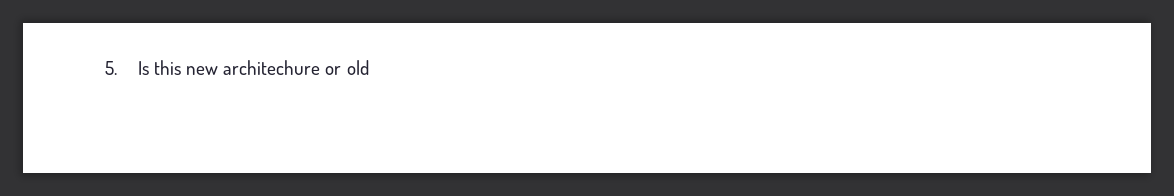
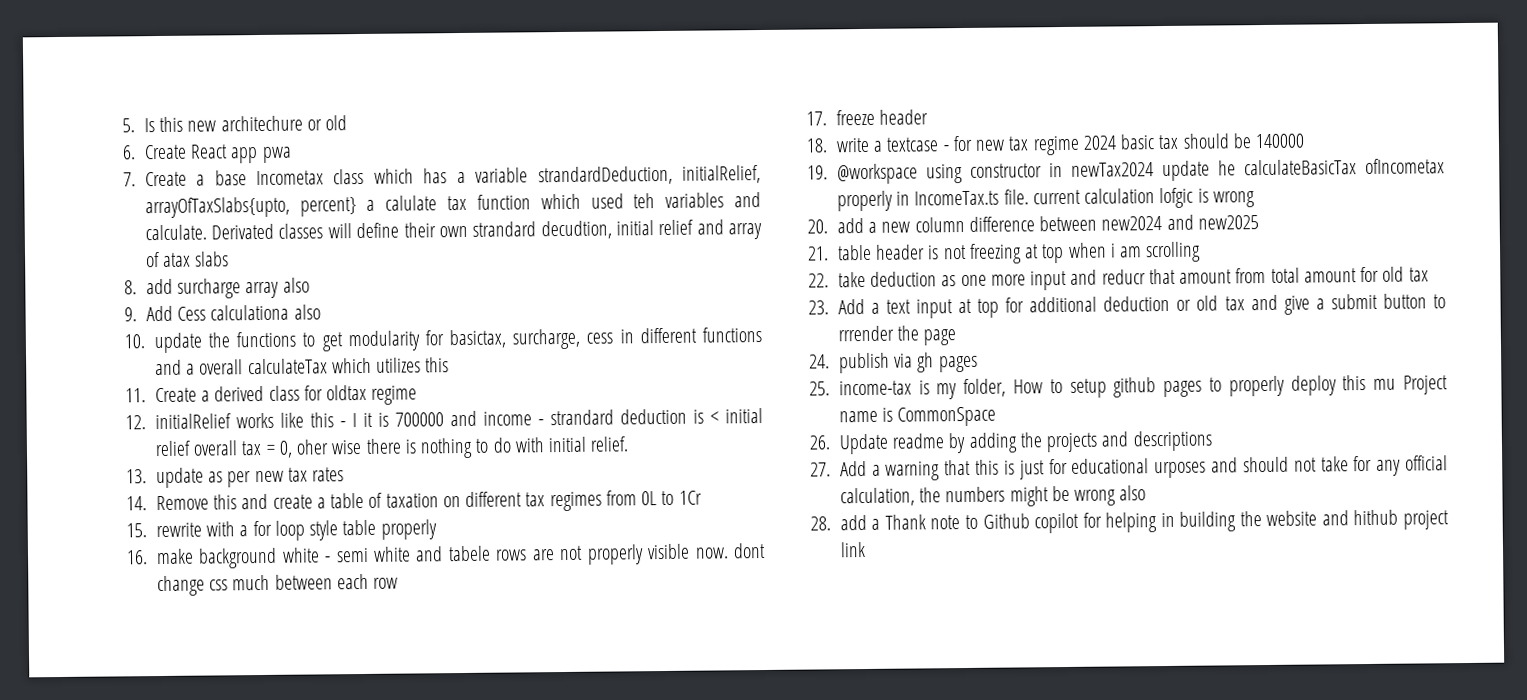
+ 6. Create React app pwa
+ 7. Create a base Incometax class which has a variable strandardDeduction, initialRelief, arrayOfTaxSlabs{upto, percent} a calulate tax function which used teh variables and calculate. Derivated classes will define their own strandard decudtion, initial relief and array of atax slabs
+ 8. add surcharge array also
+ 9. Add Cess calculationa also
+ 10. update the functions to get modularity for basictax, surcharge, cess in different functions and a overall calculateTax which utilizes this
+ 11. Create a derived class for oldtax regime
+ 12. initialRelief works like this - I it is 700000 and income - strandard deduction is < initial relief overall tax = 0, oher wise there is nothing to do with initial relief.
+ 13. update as per new tax rates
+ 14. Remove this and create a table of taxation on different tax regimes from 0L to 1Cr
+ 15. rewrite with a for loop style table properly
+ 16. make background white - semi white and tabele rows are not properly visible now. dont change css much between each row
+ 17. freeze header
+ 18. write a textcase - for new tax regime 2024 basic tax should be 140000
+ 19. @workspace using constructor in newTax2024 update he calculateBasicTax ofIncometax properly in IncomeTax.ts file. current calculation lofgic is wrong
+ 20. add a new column difference between new2024 and new2025
+ 21. table header is not freezing at top when i am scrolling
+ 22. take deduction as one more input and reducr that amount from total amount for old tax
+ 23. Add a text input at top for additional deduction or old tax and give a submit button to rrrender the page
+ 24. publish via gh pages
+ 25. income-tax is my folder, How to setup github pages to properly deploy this mu Project name is CommonSpace
+ 26. Update readme by adding the projects and descriptions
+ 27. Add a warning that this is just for educational urposes and should not take for any official calculation, the numbers might be wrong also
+ 28. add a Thank note to Github copilot for helping in building the website and hithub project link

